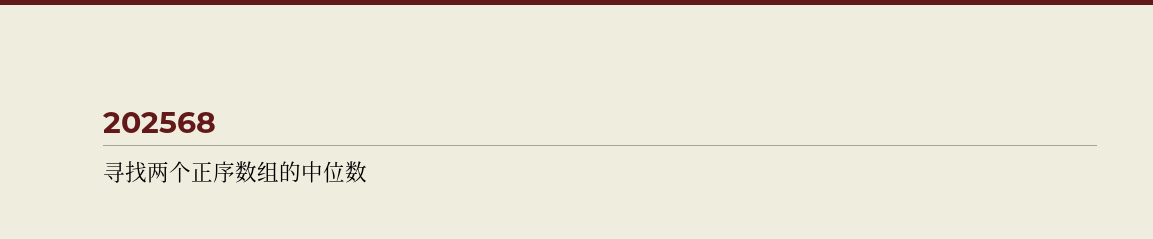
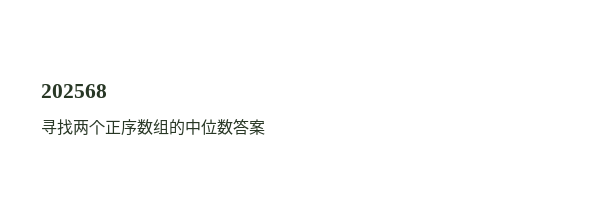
- 寻找两个正序数组的中位数
+ 寻找两个正序数组的中位数答案

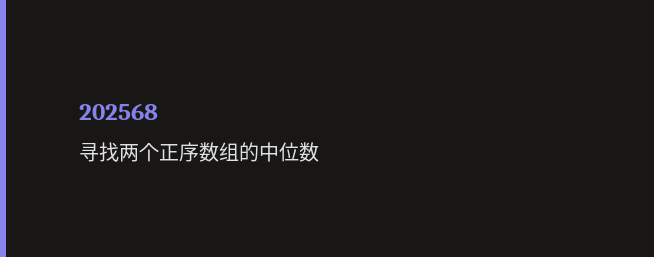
- 寻找两个正序数组的中位数答案
+ 寻找两个正序数组的中位数

